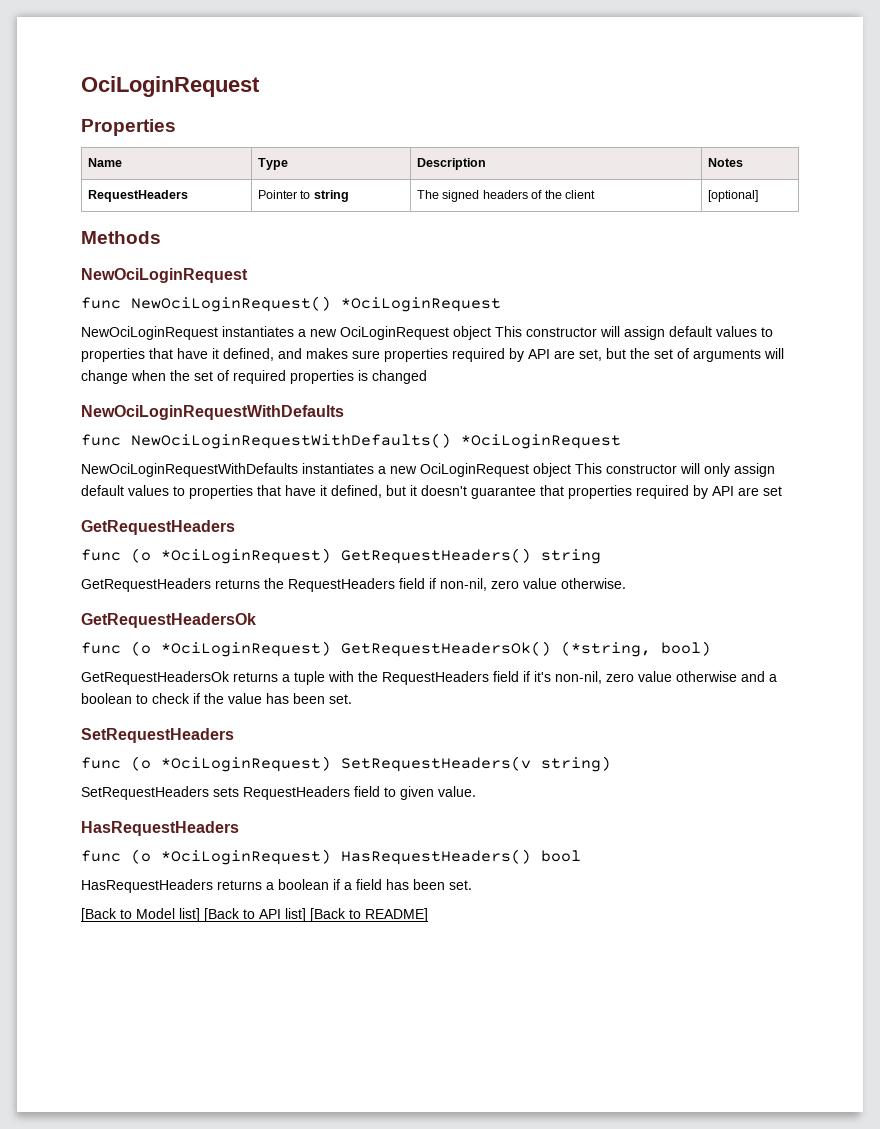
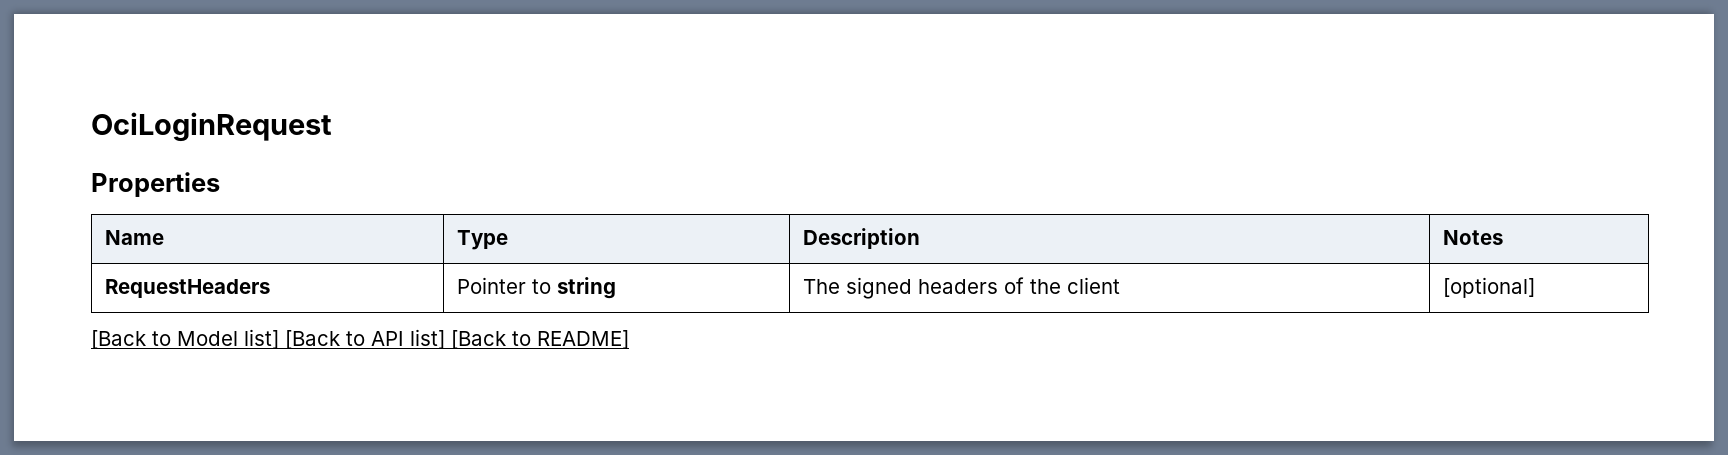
- Methods
- NewOciLoginRequest
- func NewOciLoginRequest() *OciLoginRequest
- NewOciLoginRequest instantiates a new OciLoginRequest object This constructor will assign default values to properties that have it defined, and makes sure properties required by API are set, but the set of arguments will change when the set of required properties is changed
- NewOciLoginRequestWithDefaults
- func NewOciLoginRequestWithDefaults() *OciLoginRequest
- NewOciLoginRequestWithDefaults instantiates a new OciLoginRequest object This constructor will only assign default values to properties that have it defined, but it doesn't guarantee that properties required by API are set
- GetRequestHeaders
- func (o *OciLoginRequest) GetRequestHeaders() string
- GetRequestHeaders returns the RequestHeaders field if non-nil, zero value otherwise.
- GetRequestHeadersOk
- func (o *OciLoginRequest) GetRequestHeadersOk() (*string, bool)
- GetRequestHeadersOk returns a tuple with the RequestHeaders field if it's non-nil, zero value otherwise and a boolean to check if the value has been set.
- SetRequestHeaders
- func (o *OciLoginRequest) SetRequestHeaders(v string)
- SetRequestHeaders sets RequestHeaders field to given value.
- HasRequestHeaders
- func (o *OciLoginRequest) HasRequestHeaders() bool
- HasRequestHeaders returns a boolean if a field has been set.

